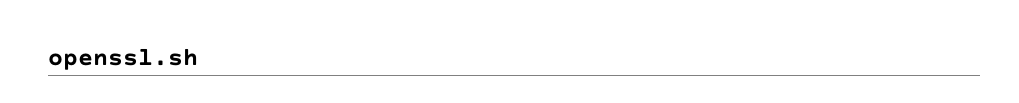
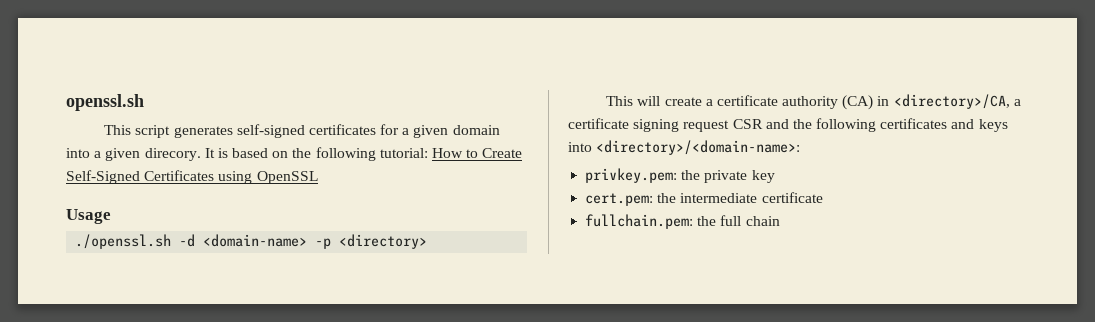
+ This script generates self-signed certificates for a given domain into a given direcory. It is based on the following tutorial: How to Create Self-Signed Certificates using OpenSSL
+ Usage
+ ./openssl.sh -d <domain-name> -p <directory>
+ This will create a certificate authority (CA) in <directory>/CA, a certificate signing request CSR and the following certificates and keys into <directory>/<domain-name>:
+ privkey.pem: the private key
+ cert.pem: the intermediate certificate
+ fullchain.pem: the full chain

